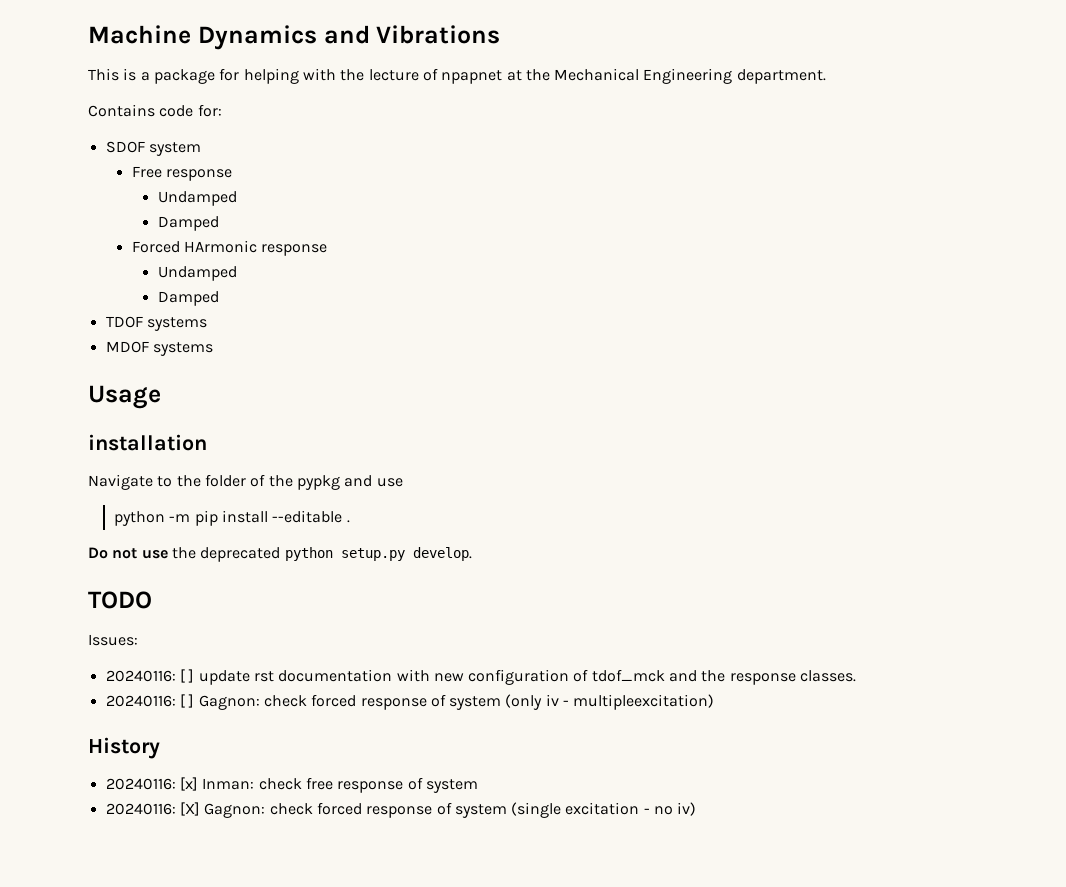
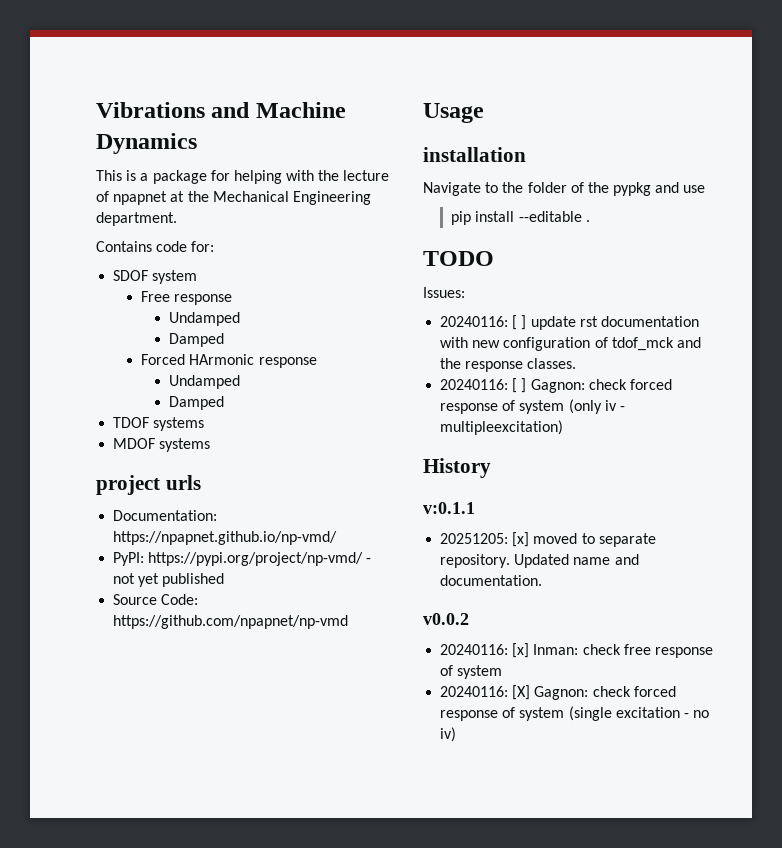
- Machine Dynamics and Vibrations
+ Vibrations and Machine Dynamics
+ project urls
+ Documentation: https://npapnet.github.io/np-vmd/
+ PyPI: https://pypi.org/project/np-vmd/ - not yet published
+ Source Code: https://github.com/npapnet/np-vmd
- python -m pip install --editable .
+ pip install --editable .
- Do not use the deprecated python setup.py develop.
+ v:0.1.1
+ 20251205: [x] moved to separate repository. Updated name and documentation.
+ v0.0.2

